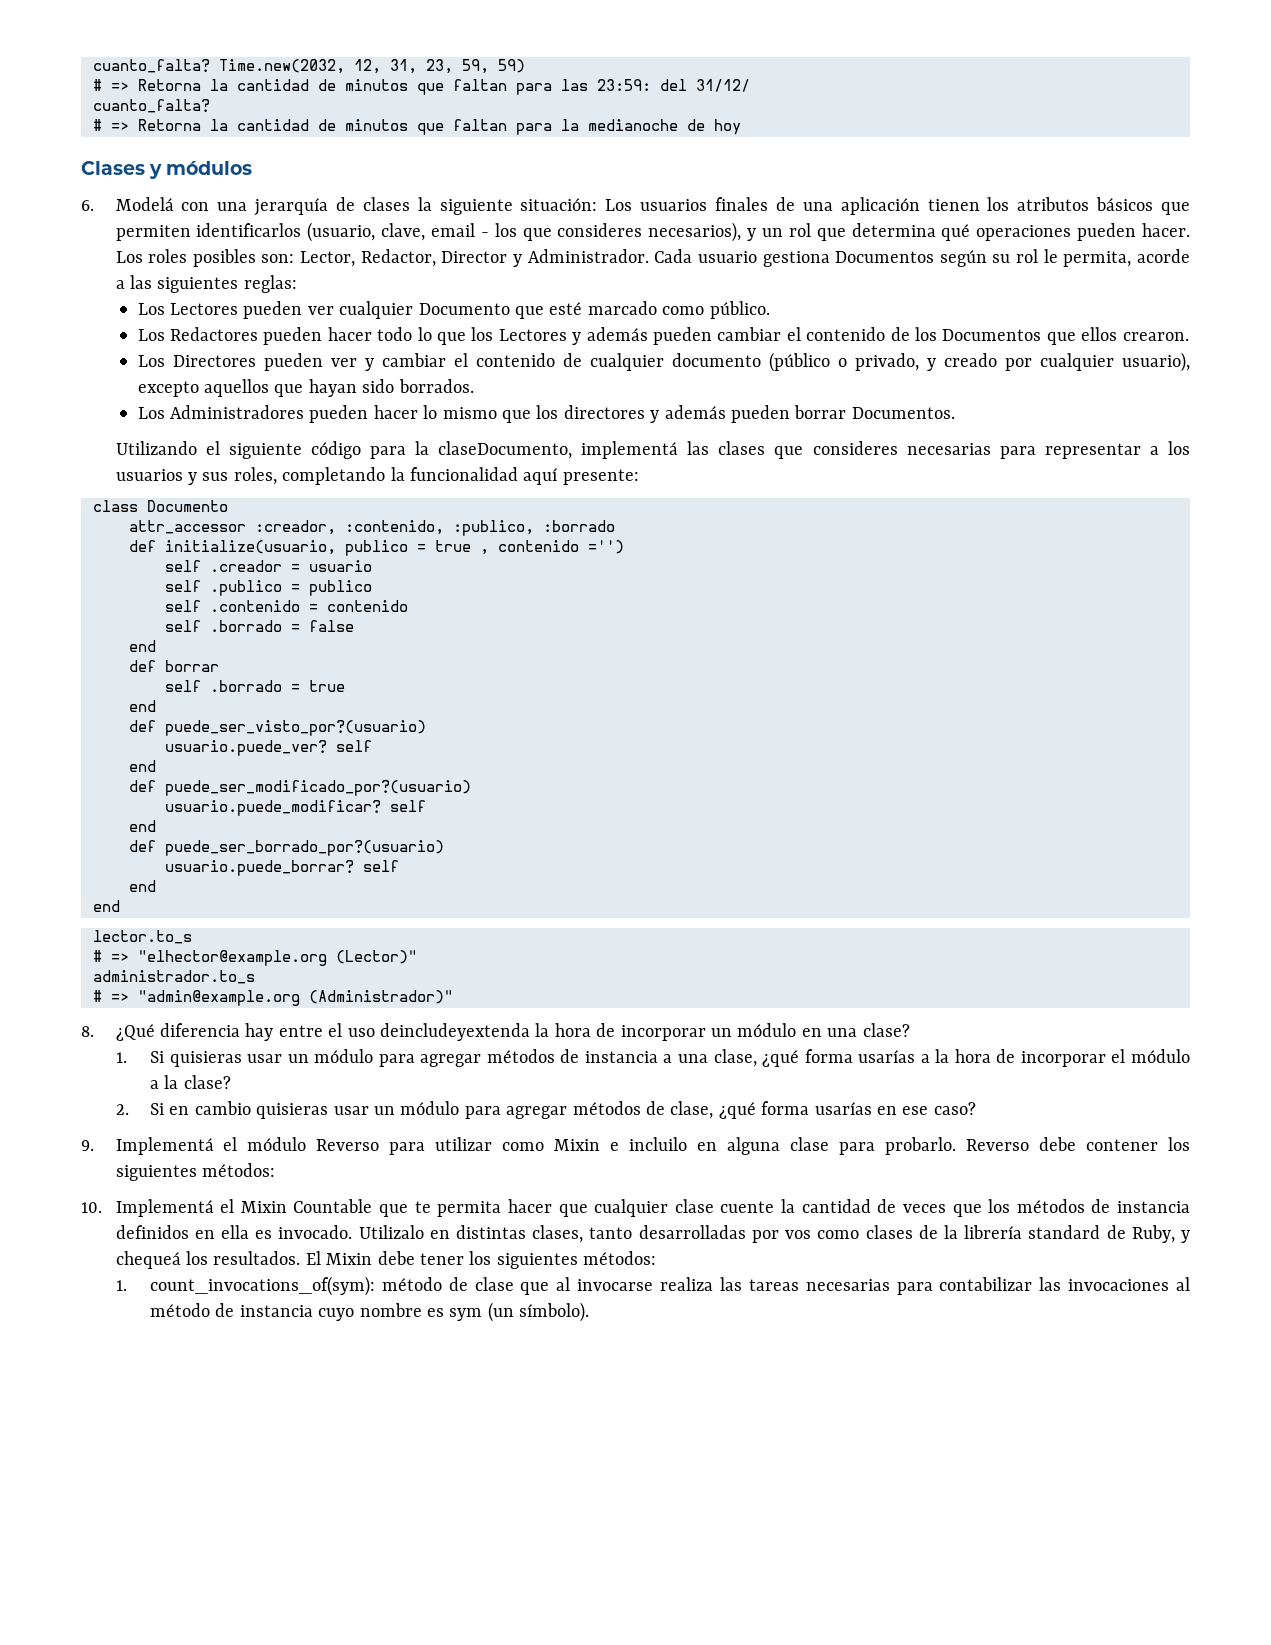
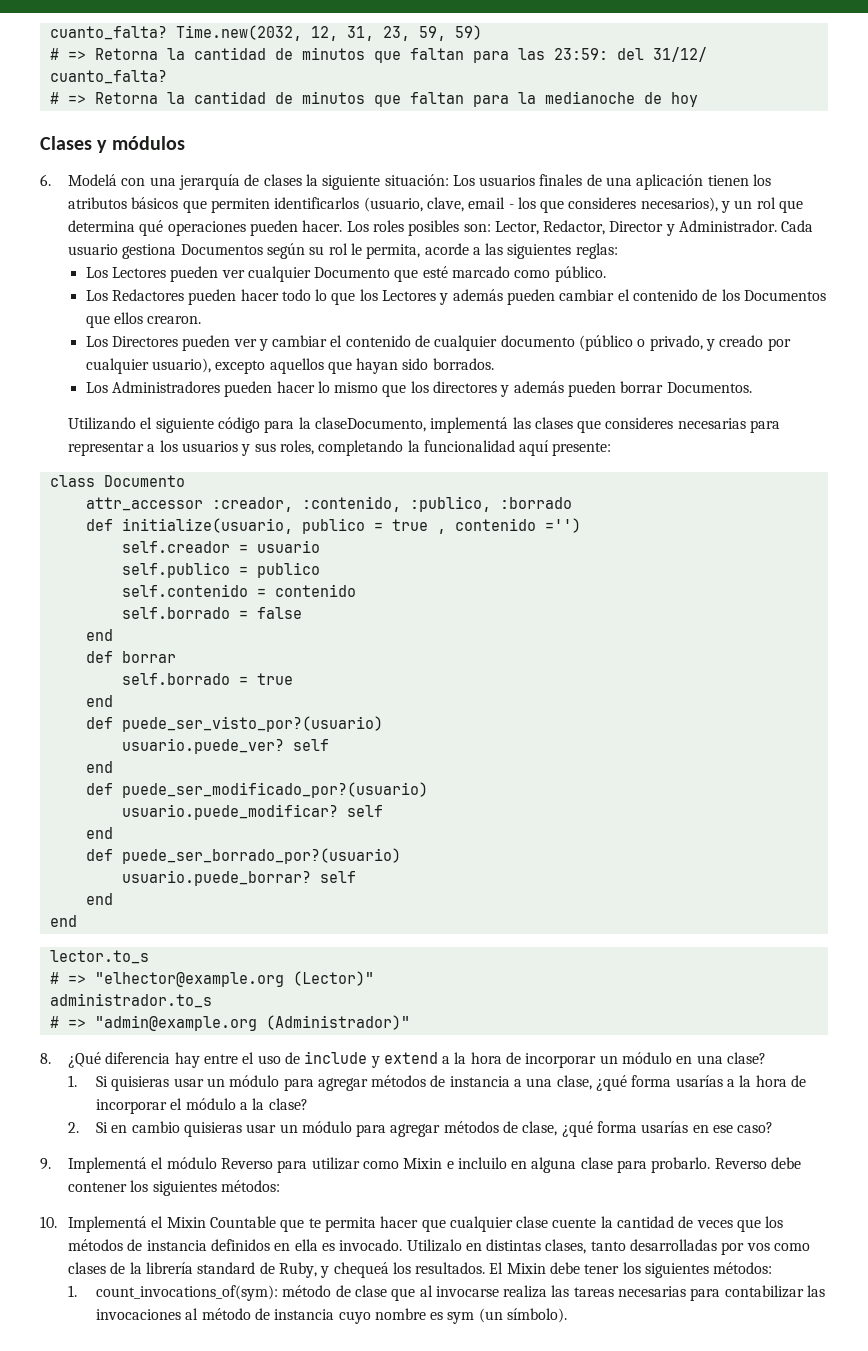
- self .creador = usuario
+ self.creador = usuario
- self .publico = publico
+ self.publico = publico
- self .contenido = contenido
+ self.contenido = contenido
- self .borrado = false
+ self.borrado = false
- self .borrado = true
+ self.borrado = true
- 8. ¿Qué diferencia hay entre el uso deincludeyextenda la hora de incorporar un módulo en una clase?
+ 8. ¿Qué diferencia hay entre el uso de include y extend a la hora de incorporar un módulo en una clase?

